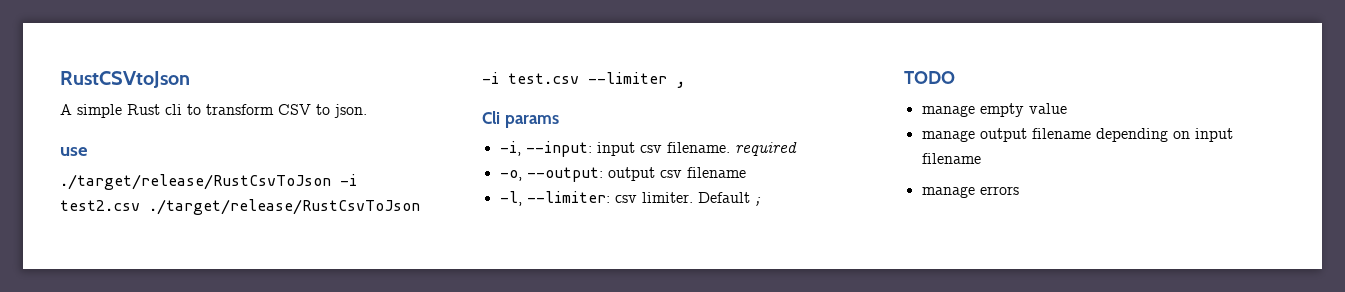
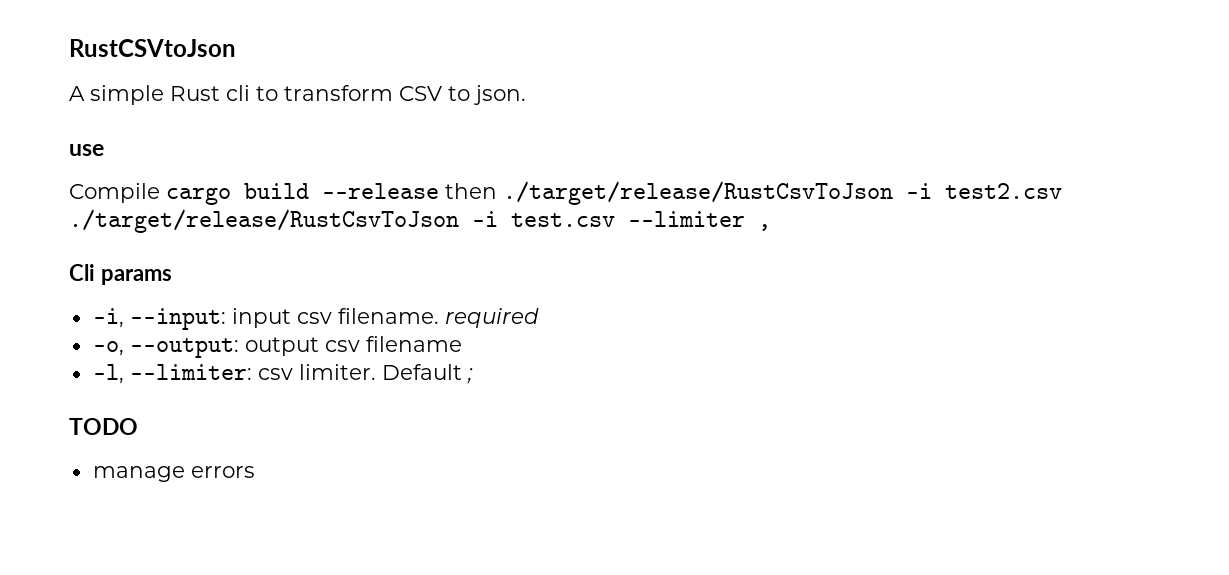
- ./target/release/RustCsvToJson -i test2.csv ./target/release/RustCsvToJson -i test.csv --limiter ,
+ Compile cargo build --release then ./target/release/RustCsvToJson -i test2.csv ./target/release/RustCsvToJson -i test.csv --limiter ,
- manage empty value
- manage output filename depending on input filename

